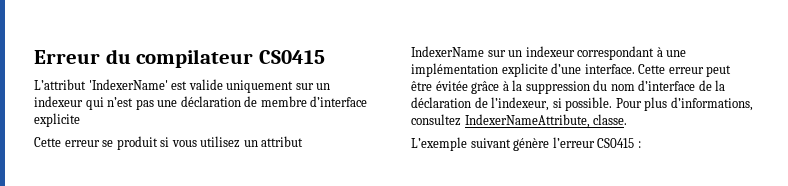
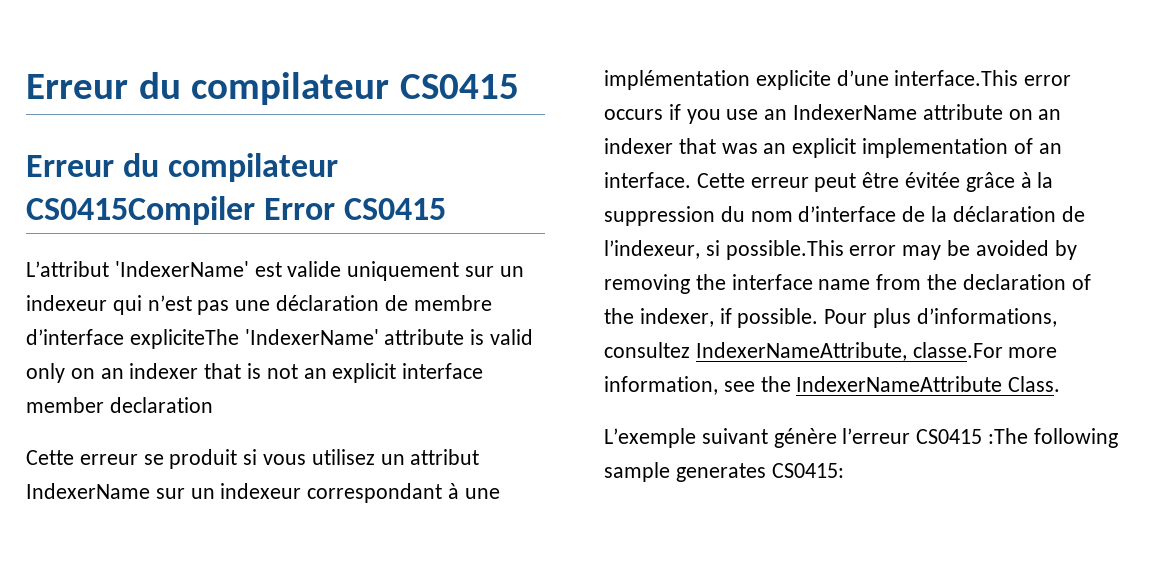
+ Erreur du compilateur CS0415Compiler Error CS0415
- L’attribut 'IndexerName' est valide uniquement sur un indexeur qui n’est pas une déclaration de membre d’interface explicite
+ L’attribut 'IndexerName' est valide uniquement sur un indexeur qui n’est pas une déclaration de membre d’interface expliciteThe 'IndexerName' attribute is valid only on an indexer that is not an explicit interface member declaration
- Cette erreur se produit si vous utilisez un attribut IndexerName sur un indexeur correspondant à une implémentation explicite d’une interface.
+ Cette erreur se produit si vous utilisez un attribut IndexerName sur un indexeur correspondant à une implémentation explicite d’une interface.This error occurs if you use an IndexerName attribute on an indexer that was an explicit implementation of an interface.
- Cette erreur peut être évitée grâce à la suppression du nom d’interface de la déclaration de l’indexeur, si possible.
+ Cette erreur peut être évitée grâce à la suppression du nom d’interface de la déclaration de l’indexeur, si possible.This error may be avoided by removing the interface name from the declaration of the indexer, if possible.
- Pour plus d’informations, consultez IndexerNameAttribute, classe.
+ Pour plus d’informations, consultez IndexerNameAttribute, classe.For more information, see the IndexerNameAttribute Class.
- L’exemple suivant génère l’erreur CS0415 :
+ L’exemple suivant génère l’erreur CS0415 :The following sample generates CS0415:

